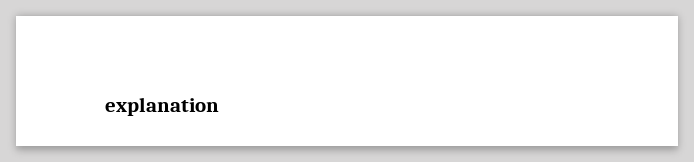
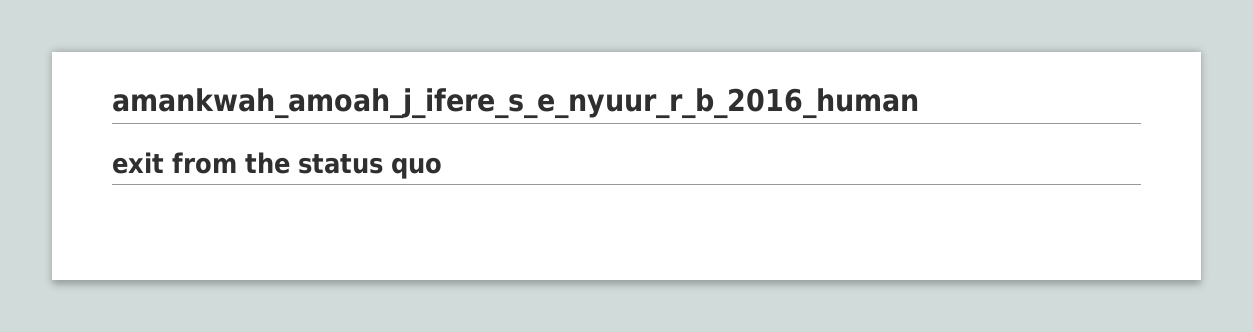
- explanation
+ amankwah_amoah_j_ifere_s_e_nyuur_r_b_2016_human
+ exit from the status quo

